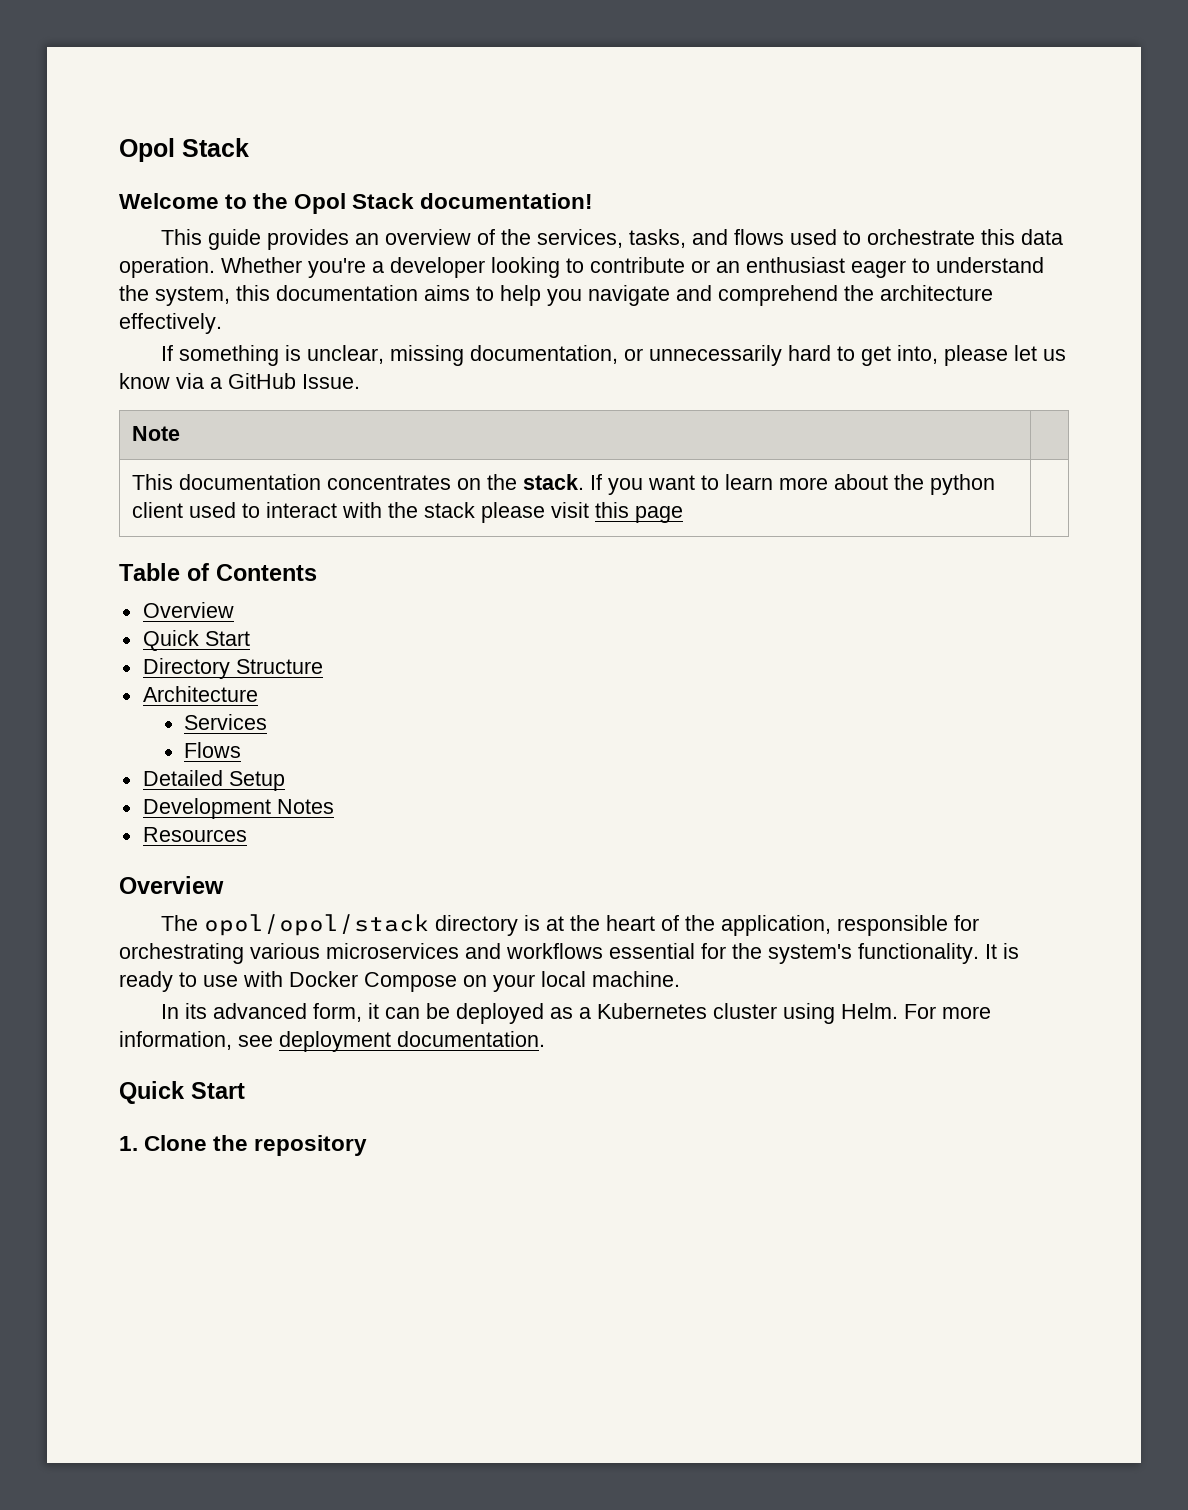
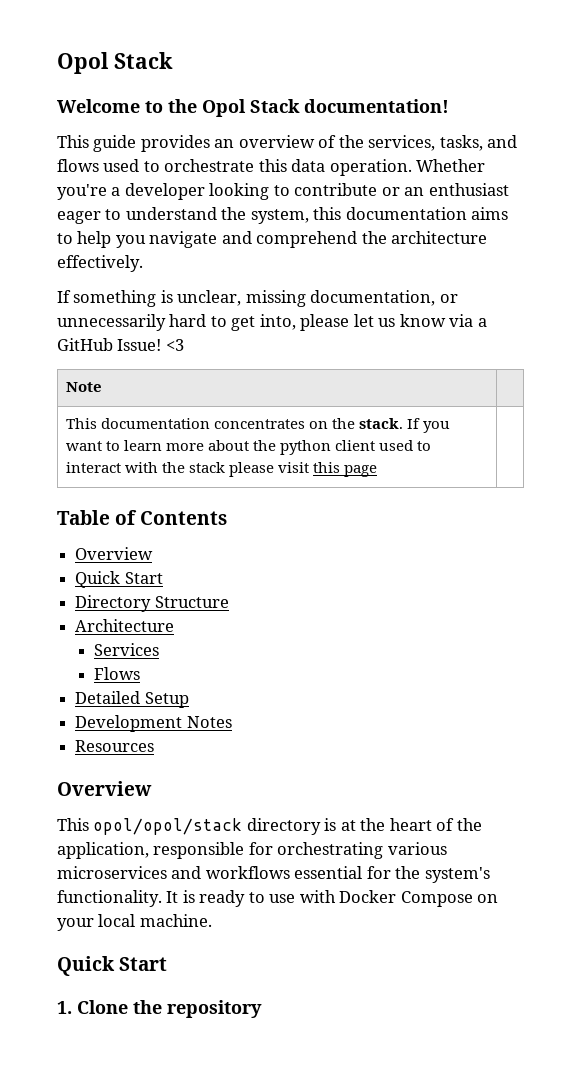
- If something is unclear, missing documentation, or unnecessarily hard to get into, please let us know via a GitHub Issue.
+ If something is unclear, missing documentation, or unnecessarily hard to get into, please let us know via a GitHub Issue! <3
- The opol/opol/stack directory is at the heart of the application, responsible for orchestrating various microservices and workflows essential for the system's functionality.
+ This opol/opol/stack directory is at the heart of the application, responsible for orchestrating various microservices and workflows essential for the system's functionality.
- In its advanced form, it can be deployed as a Kubernetes cluster using Helm. For more information, see deployment documentation.

